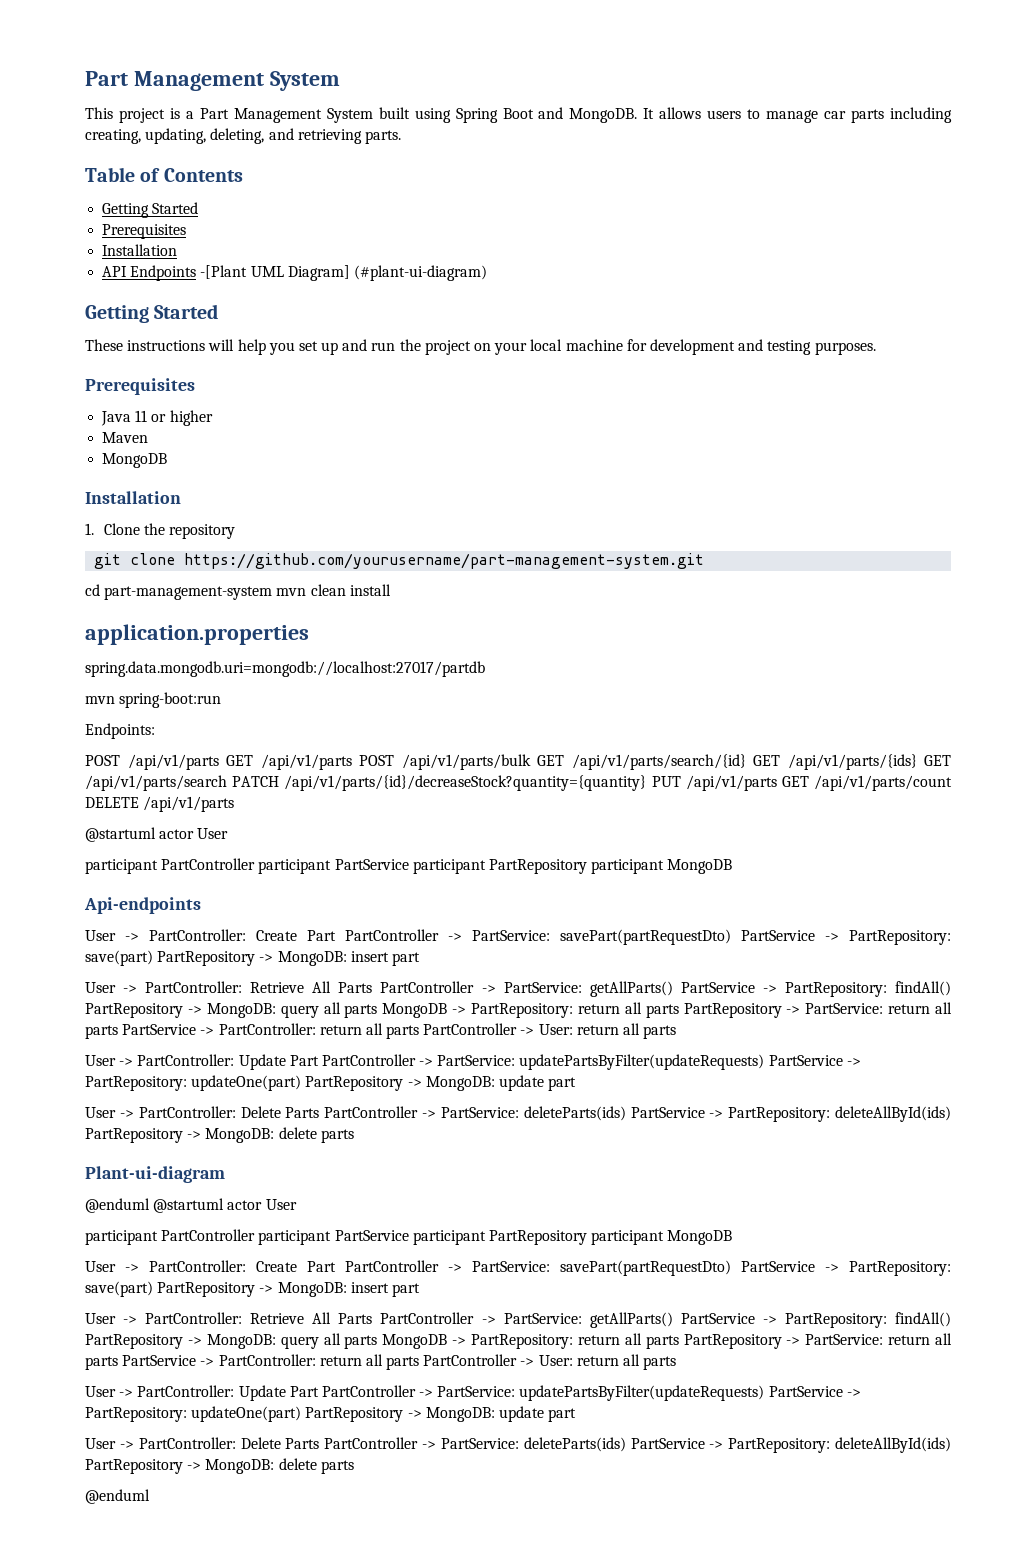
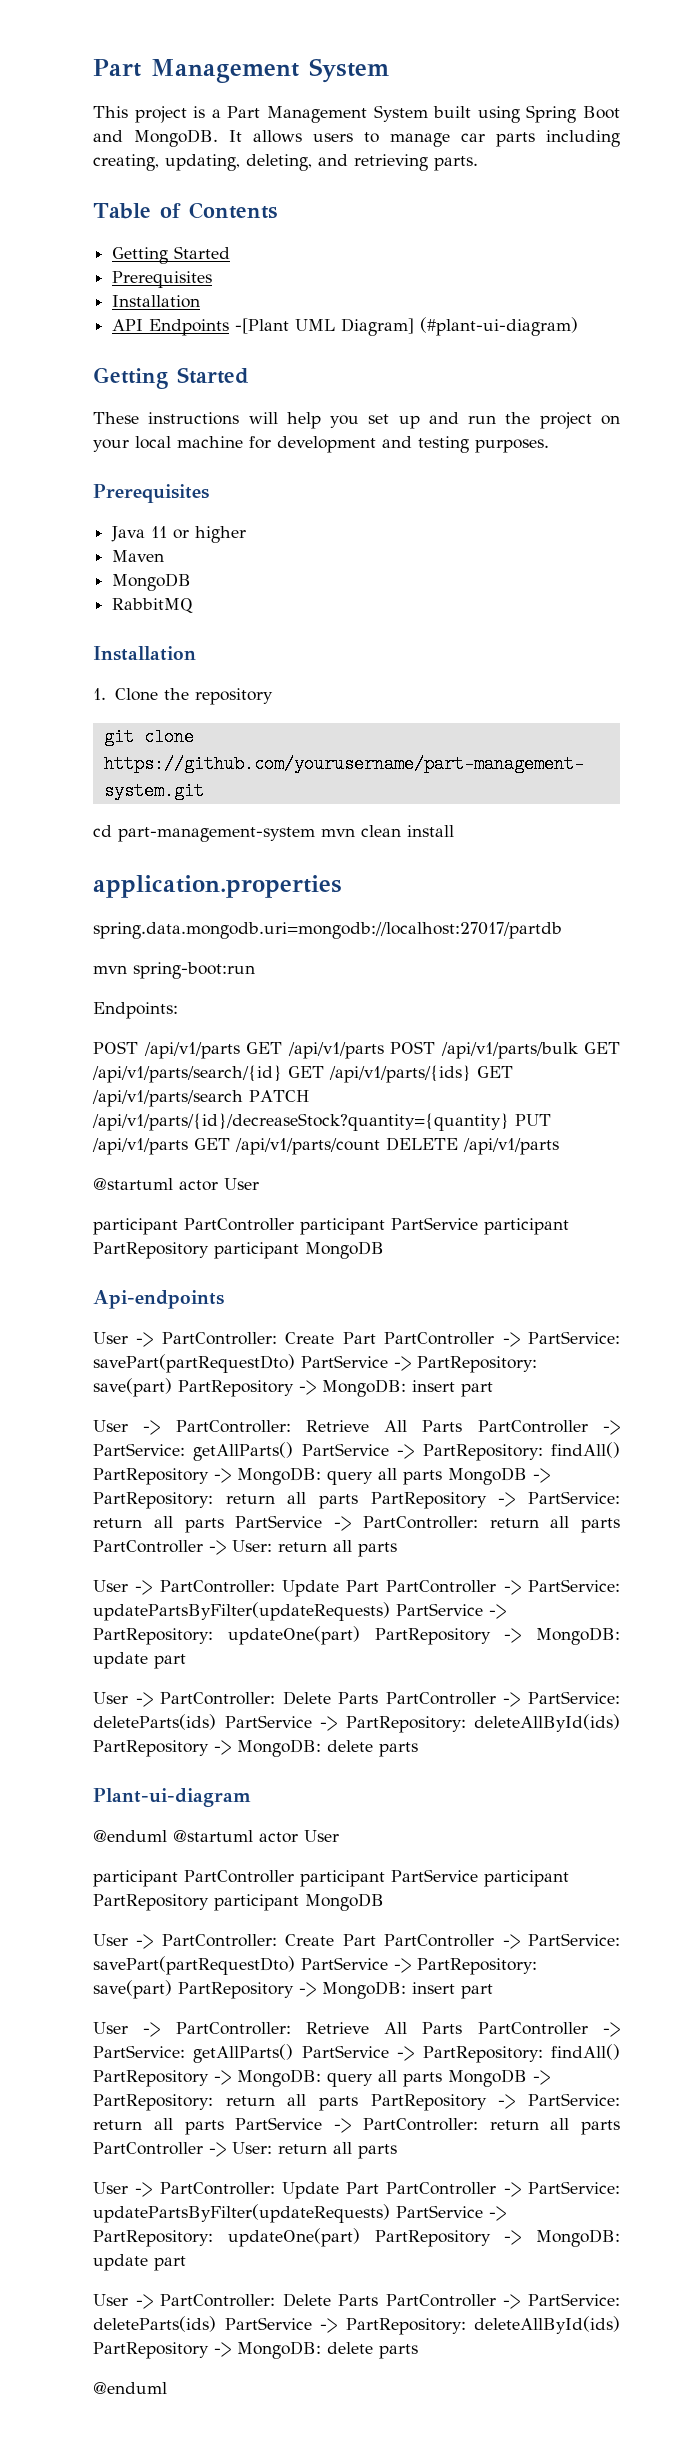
+ RabbitMQ

